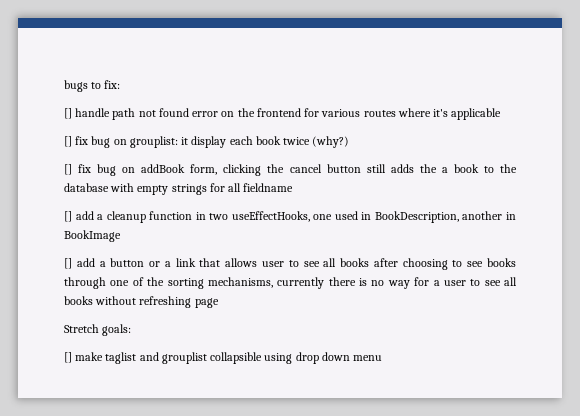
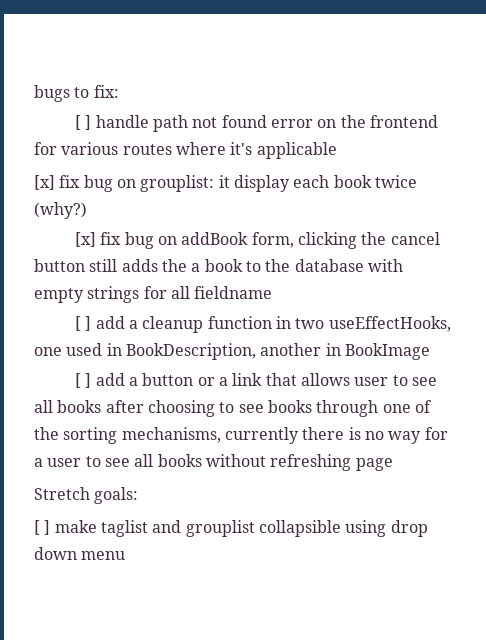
- [] handle path not found error on the frontend for various routes where it's applicable
+ [ ] handle path not found error on the frontend for various routes where it's applicable
- [] fix bug on grouplist: it display each book twice (why?)
+ [x] fix bug on grouplist: it display each book twice (why?)
- [] fix bug on addBook form, clicking the cancel button still adds the a book to the database with empty strings for all fieldname
+ [x] fix bug on addBook form, clicking the cancel button still adds the a book to the database with empty strings for all fieldname
- [] add a cleanup function in two useEffectHooks, one used in BookDescription, another in BookImage
+ [ ] add a cleanup function in two useEffectHooks, one used in BookDescription, another in BookImage
- [] add a button or a link that allows user to see all books after choosing to see books through one of the sorting mechanisms, currently there is no way for a user to see all books without refreshing page
+ [ ] add a button or a link that allows user to see all books after choosing to see books through one of the sorting mechanisms, currently there is no way for a user to see all books without refreshing page
- [] make taglist and grouplist collapsible using drop down menu
+ [ ] make taglist and grouplist collapsible using drop down menu

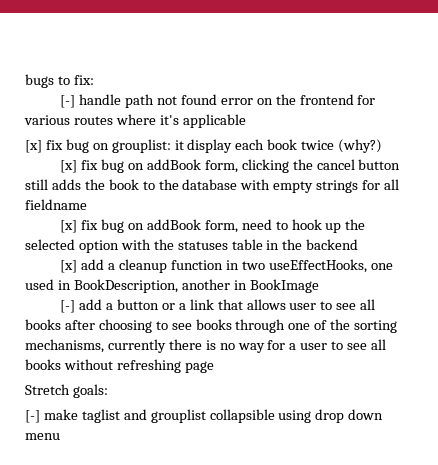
- [ ] handle path not found error on the frontend for various routes where it's applicable
+ [-] handle path not found error on the frontend for various routes where it's applicable
- [x] fix bug on addBook form, clicking the cancel button still adds the a book to the database with empty strings for all fieldname
+ [x] fix bug on addBook form, clicking the cancel button still adds the book to the database with empty strings for all fieldname
- [ ] add a cleanup function in two useEffectHooks, one used in BookDescription, another in BookImage
+ [x] fix bug on addBook form, need to hook up the selected option with the statuses table in the backend
+ [x] add a cleanup function in two useEffectHooks, one used in BookDescription, another in BookImage
- [ ] add a button or a link that allows user to see all books after choosing to see books through one of the sorting mechanisms, currently there is no way for a user to see all books without refreshing page
+ [-] add a button or a link that allows user to see all books after choosing to see books through one of the sorting mechanisms, currently there is no way for a user to see all books without refreshing page
- [ ] make taglist and grouplist collapsible using drop down menu
+ [-] make taglist and grouplist collapsible using drop down menu

